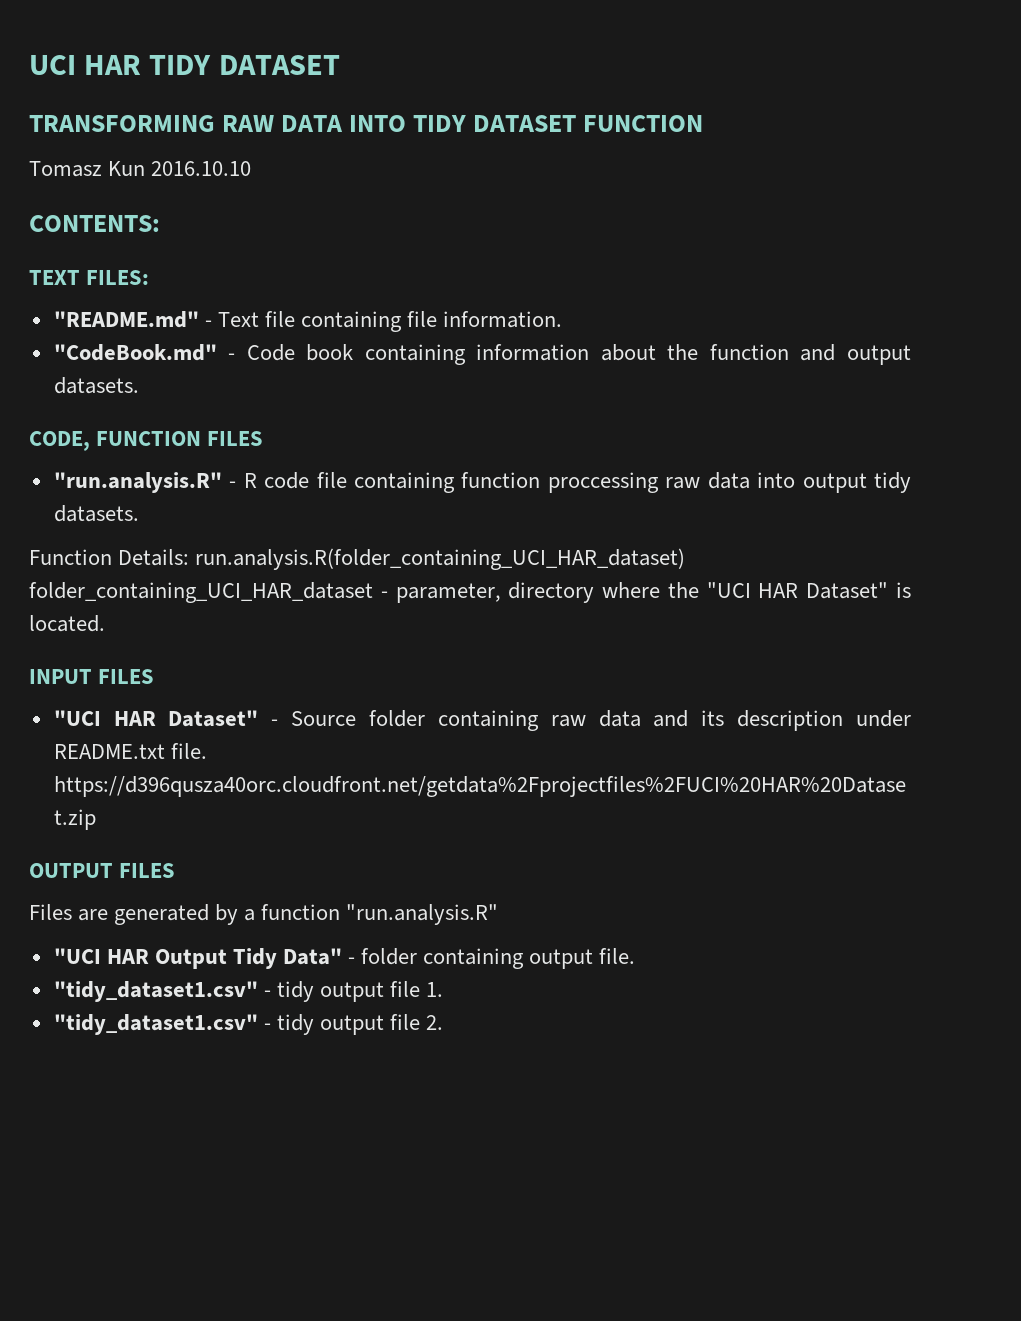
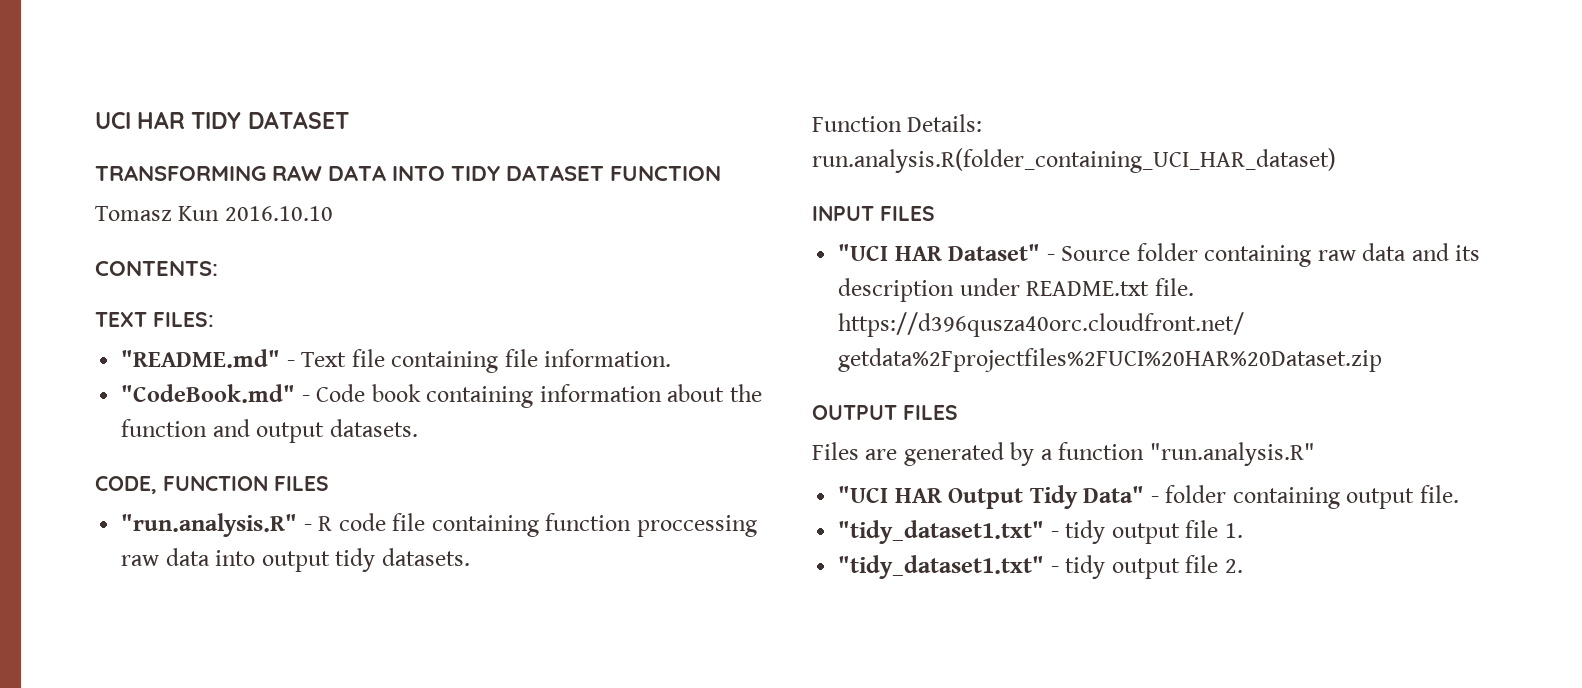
- Function Details: run.analysis.R(folder_containing_UCI_HAR_dataset) folder_containing_UCI_HAR_dataset - parameter, directory where the "UCI HAR Dataset" is located.
+ Function Details: run.analysis.R(folder_containing_UCI_HAR_dataset)
- "tidy_dataset1.csv" - tidy output file 1.
+ "tidy_dataset1.txt" - tidy output file 1.
- "tidy_dataset1.csv" - tidy output file 2.
+ "tidy_dataset1.txt" - tidy output file 2.

